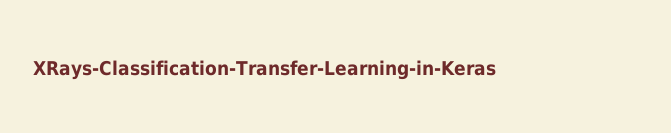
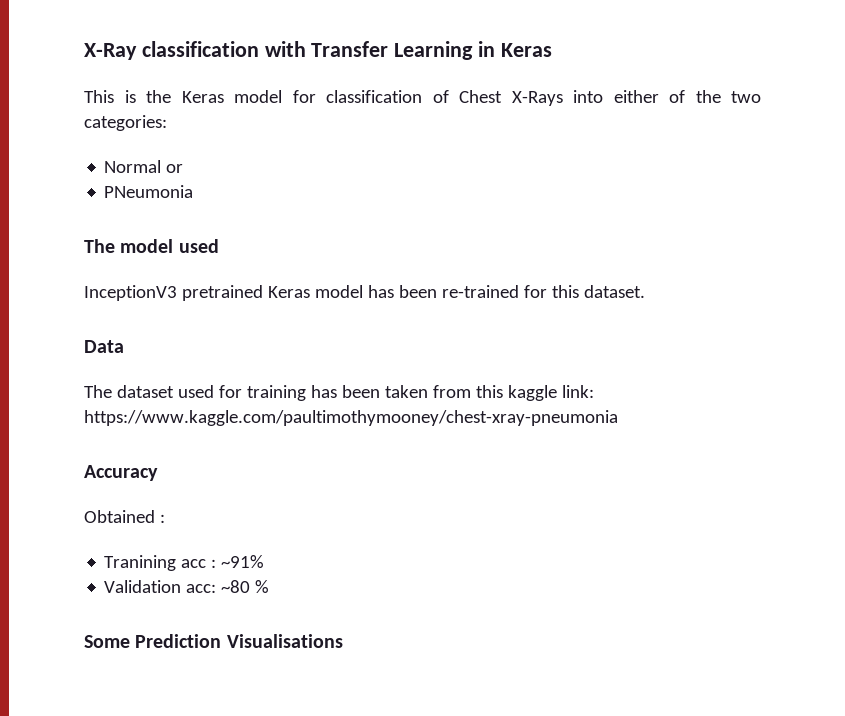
- XRays-Classification-Transfer-Learning-in-Keras
+ X-Ray classification with Transfer Learning in Keras
+ This is the Keras model for classification of Chest X-Rays into either of the two categories:
+ Normal or
+ PNeumonia
+ The model used
+ InceptionV3 pretrained Keras model has been re-trained for this dataset.
+ Data
+ The dataset used for training has been taken from this kaggle link: https://www.kaggle.com/paultimothymooney/chest-xray-pneumonia
+ Accuracy
+ Obtained :
+ Tranining acc : ~91%
+ Validation acc: ~80 %
+ Some Prediction Visualisations

